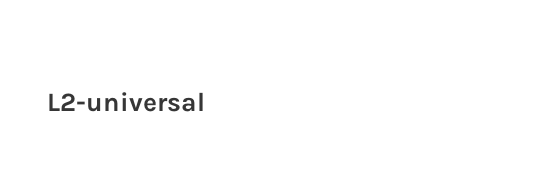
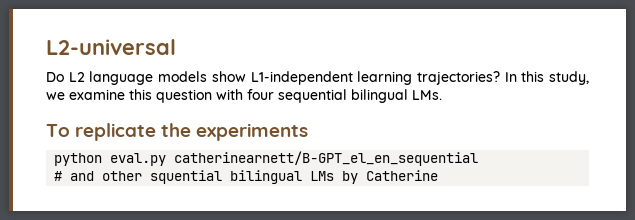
+ Do L2 language models show L1-independent learning trajectories? In this study, we examine this question with four sequential bilingual LMs.
+ To replicate the experiments
+ python eval.py catherinearnett/B-GPT_el_en_sequential
+ # and other squential bilingual LMs by Catherine

